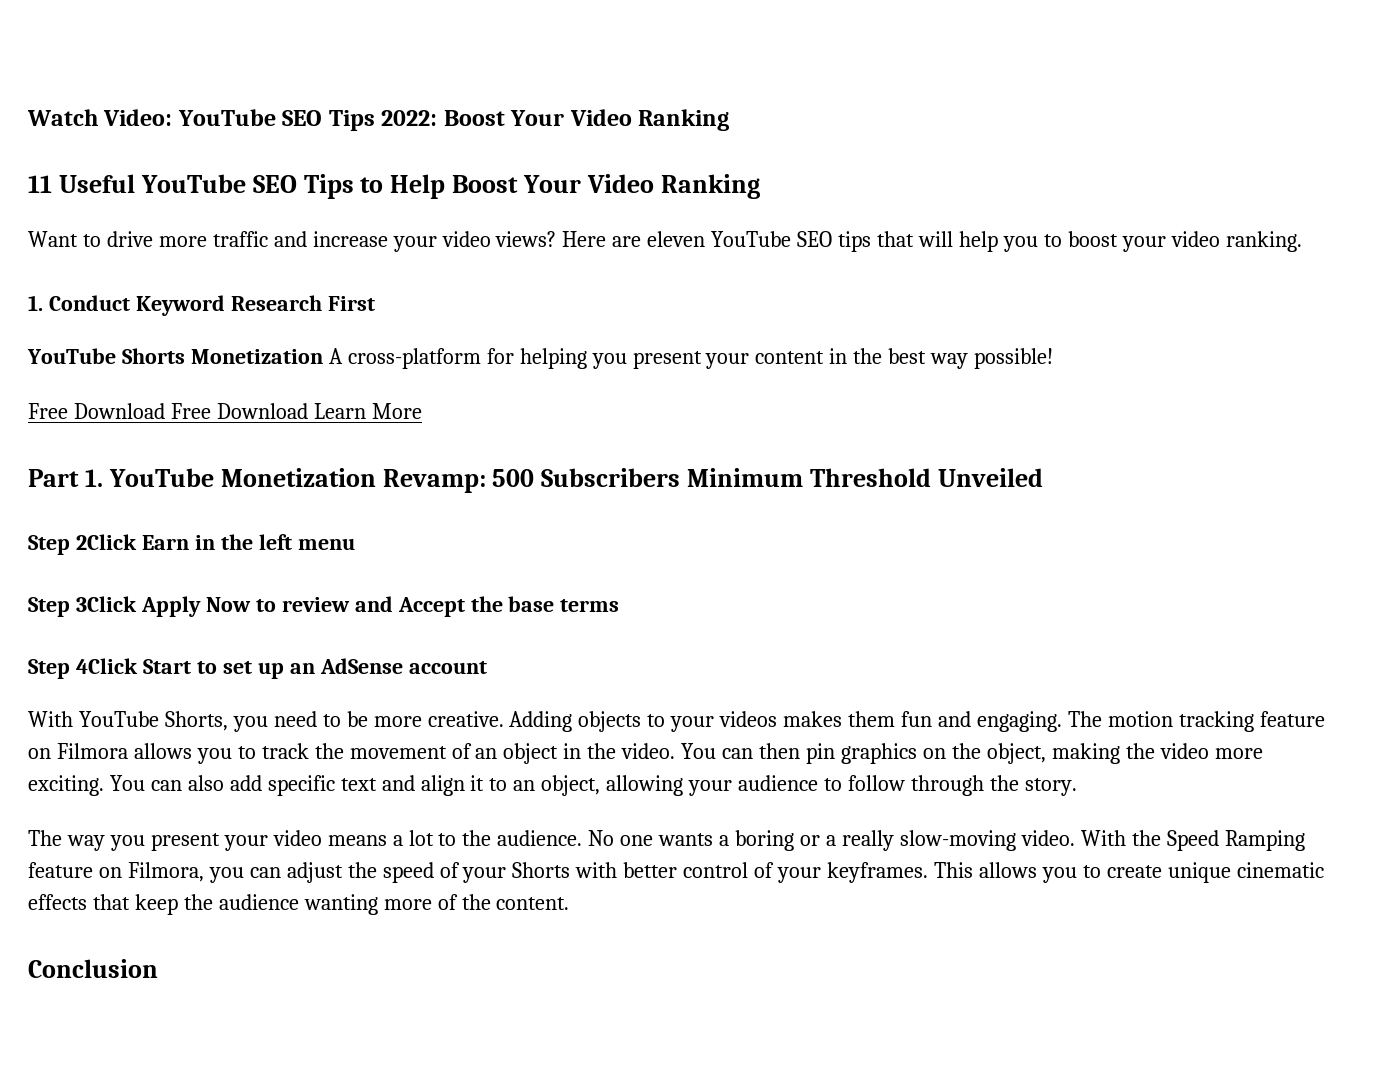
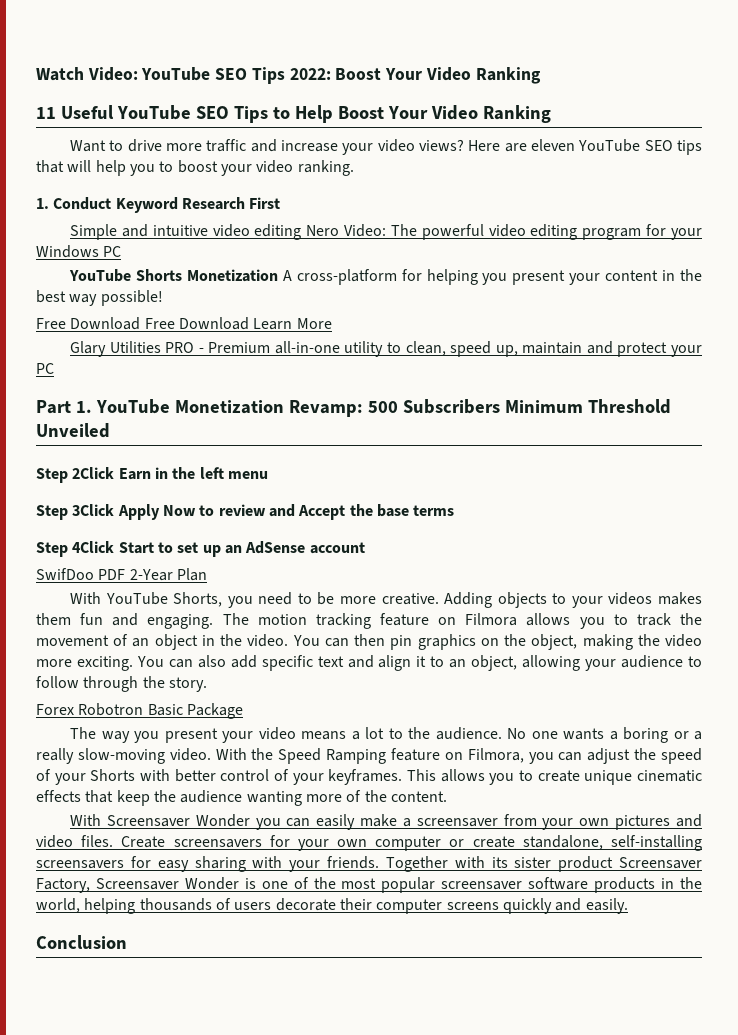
+ Simple and intuitive video editing Nero Video: The powerful video editing program for your Windows PC
+ Glary Utilities PRO - Premium all-in-one utility to clean, speed up, maintain and protect your PC
+ SwifDoo PDF 2-Year Plan
+ Forex Robotron Basic Package
+ With Screensaver Wonder you can easily make a screensaver from your own pictures and video files. Create screensavers for your own computer or create standalone, self-installing screensavers for easy sharing with your friends. Together with its sister product Screensaver Factory, Screensaver Wonder is one of the most popular screensaver software products in the world, helping thousands of users decorate their computer screens quickly and easily.

